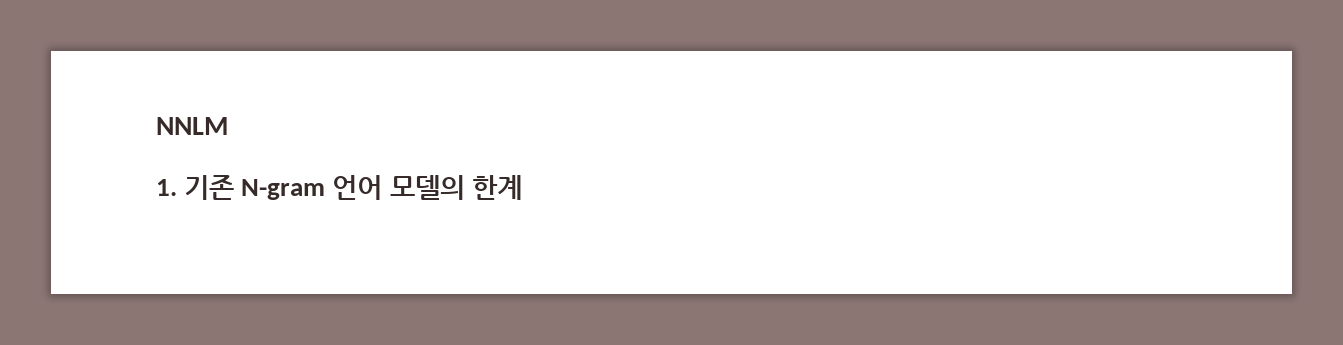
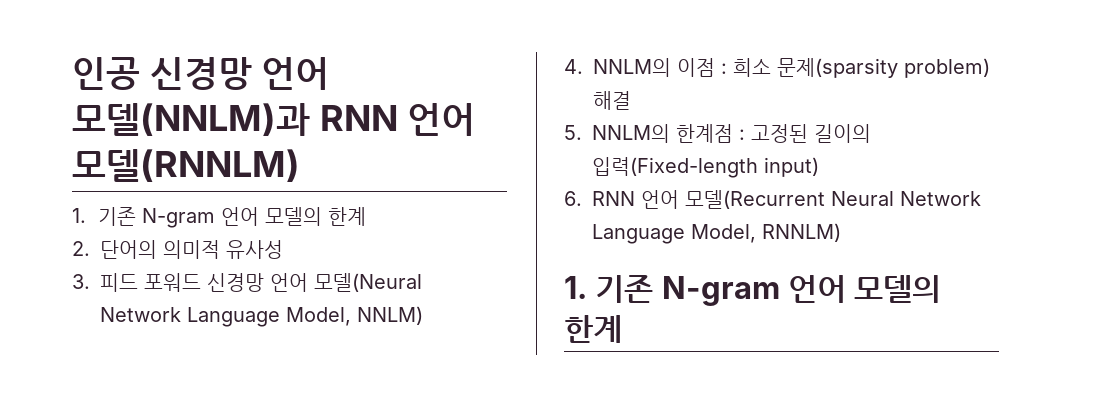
- NNLM
+ 인공 신경망 언어 모델(NNLM)과 RNN 언어 모델(RNNLM)
+ 1. 기존 N-gram 언어 모델의 한계
+ 2. 단어의 의미적 유사성
+ 3. 피드 포워드 신경망 언어 모델(Neural Network Language Model, NNLM)
+ 4. NNLM의 이점 : 희소 문제(sparsity problem) 해결
+ 5. NNLM의 한계점 : 고정된 길이의 입력(Fixed-length input)
+ 6. RNN 언어 모델(Recurrent Neural Network Language Model, RNNLM)

